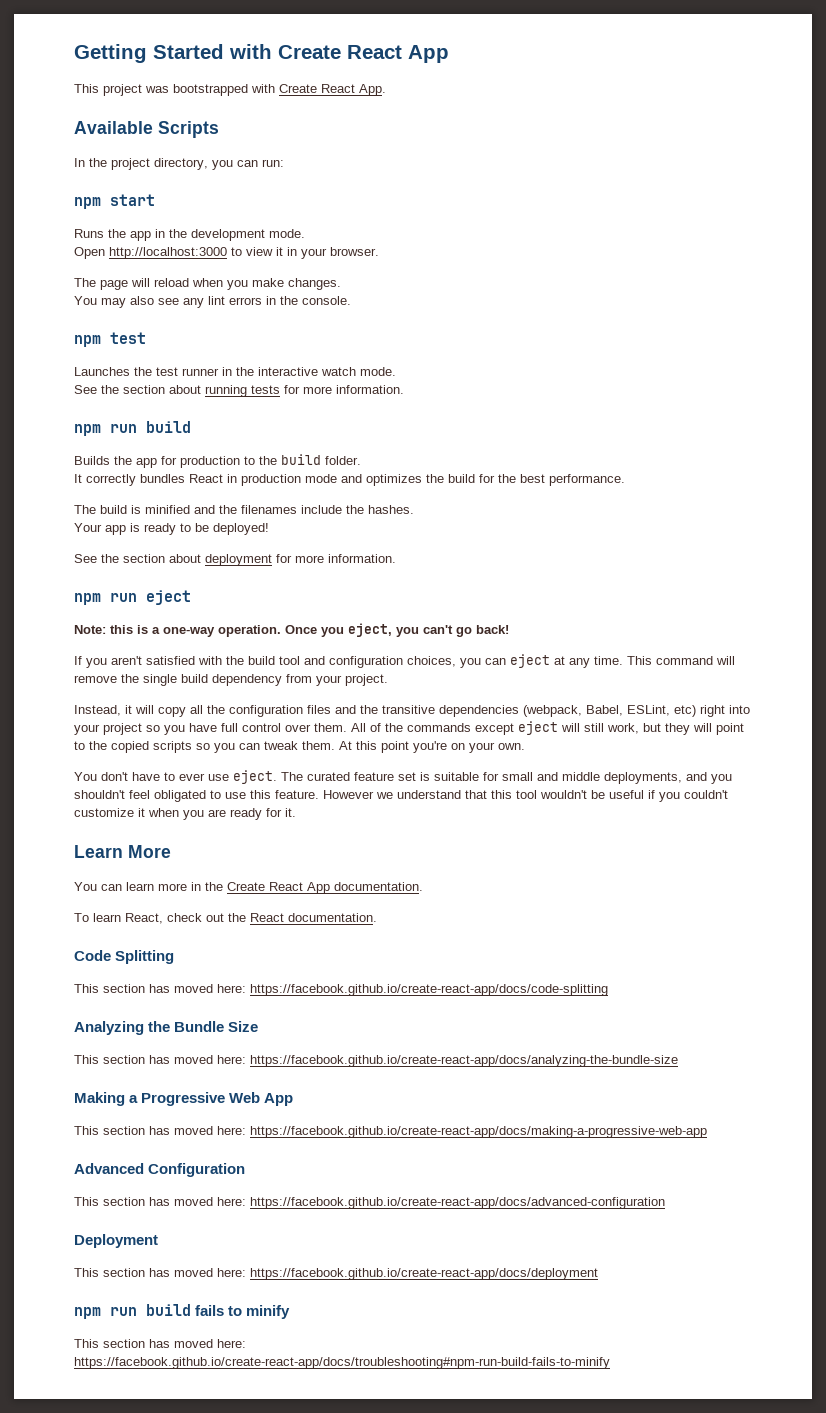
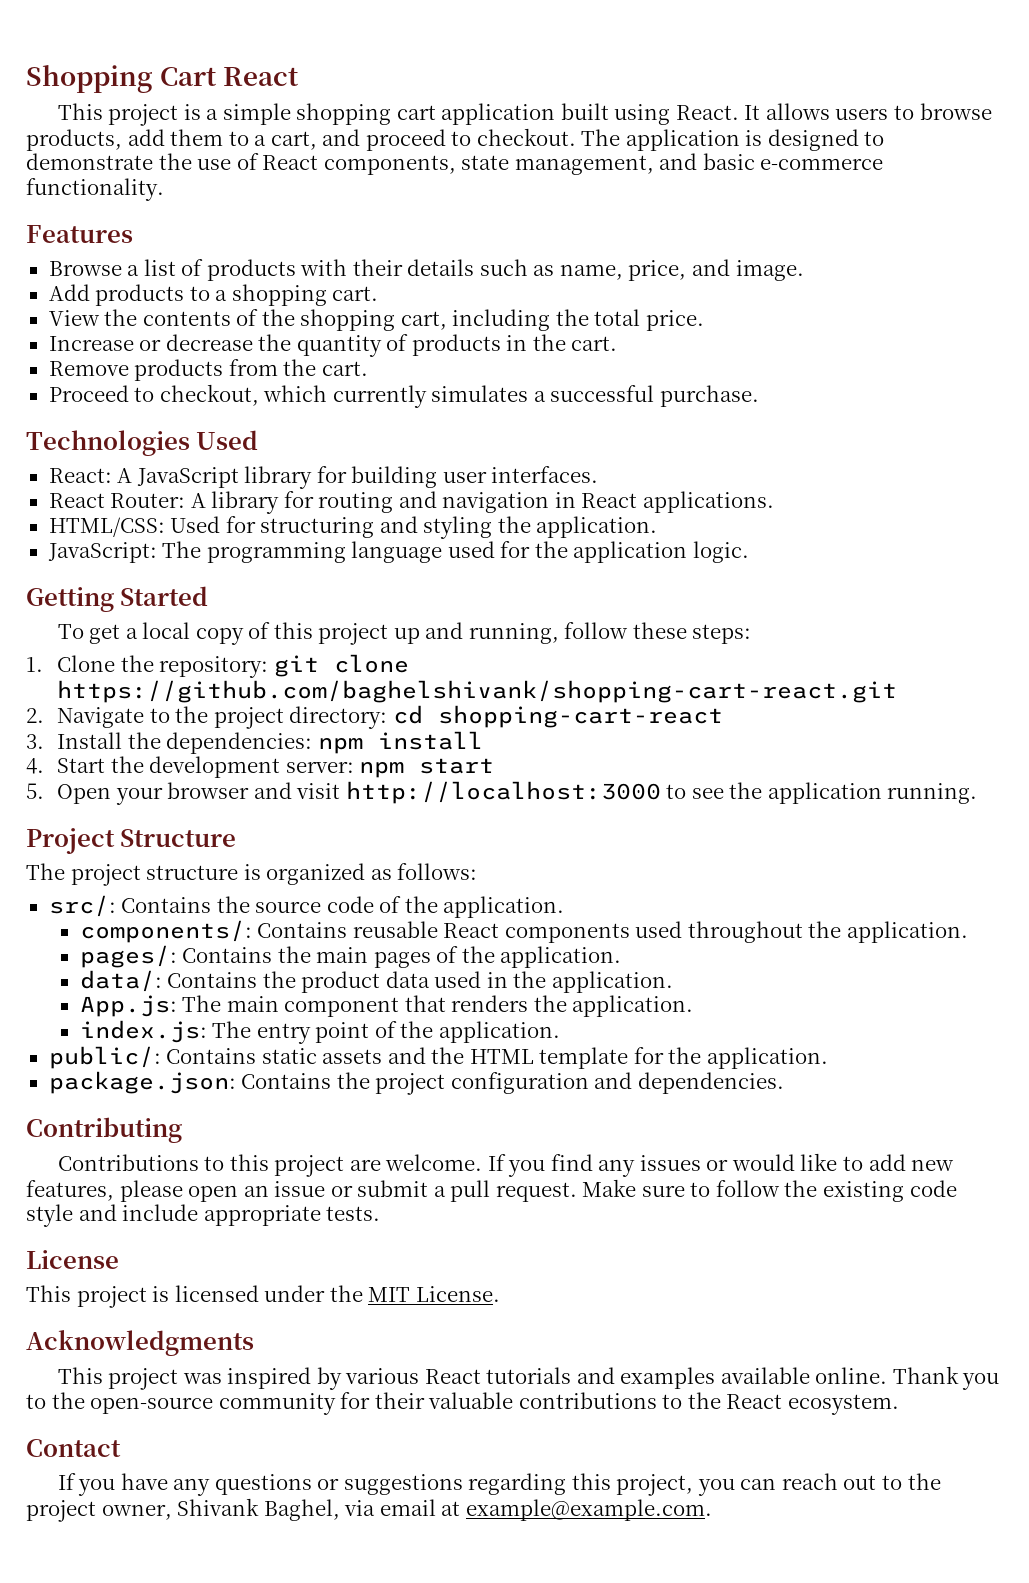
- Getting Started with Create React App
- This project was bootstrapped with Create React App.
- Available Scripts
- In the project directory, you can run:
- npm start
- Runs the app in the development mode.
- Open http://localhost:3000 to view it in your browser.
- The page will reload when you make changes.
- You may also see any lint errors in the console.
- npm test
- Launches the test runner in the interactive watch mode.
- See the section about running tests for more information.
- npm run build
- Builds the app for production to the build folder.
- It correctly bundles React in production mode and optimizes the build for the best performance.
- The build is minified and the filenames include the hashes.
- Your app is ready to be deployed!
- See the section about deployment for more information.
- npm run eject
- Note: this is a one-way operation. Once you eject, you can't go back!
- If you aren't satisfied with the build tool and configuration choices, you can eject at any time. This command will remove the single build dependency from your project.
- Instead, it will copy all the configuration files and the transitive dependencies (webpack, Babel, ESLint, etc) right into your project so you have full control over them. All of the commands except eject will still work, but they will point to the copied scripts so you can tweak them. At this point you're on your own.
- You don't have to ever use eject. The curated feature set is suitable for small and middle deployments, and you shouldn't feel obligated to use this feature. However we understand that this tool wouldn't be useful if you couldn't customize it when you are ready for it.
- Learn More
- You can learn more in the Create React App documentation.
- To learn React, check out the React documentation.
- Code Splitting
- This section has moved here: https://facebook.github.io/create-react-app/docs/code-splitting
- Analyzing the Bundle Size
- This section has moved here: https://facebook.github.io/create-react-app/docs/analyzing-the-bundle-size
- Making a Progressive Web App
- This section has moved here: https://facebook.github.io/create-react-app/docs/making-a-progressive-web-app
- Advanced Configuration
- This section has moved here: https://facebook.github.io/create-react-app/docs/advanced-configuration
- Deployment
- This section has moved here: https://facebook.github.io/create-react-app/docs/deployment
- npm run build fails to minify
- This section has moved here: https://facebook.github.io/create-react-app/docs/troubleshooting#npm-run-build-fails-to-minify
+ Shopping Cart React
+ This project is a simple shopping cart application built using React. It allows users to browse products, add them to a cart, and proceed to checkout. The application is designed to demonstrate the use of React components, state management, and basic e-commerce functionality.
+ Features
+ Browse a list of products with their details such as name, price, and image.
+ Add products to a shopping cart.
+ View the contents of the shopping cart, including the total price.
+ Increase or decrease the quantity of products in the cart.
+ Remove products from the cart.
+ Proceed to checkout, which currently simulates a successful purchase.
+ Technologies Used
+ React: A JavaScript library for building user interfaces.
+ React Router: A library for routing and navigation in React applications.
+ HTML/CSS: Used for structuring and styling the application.
+ JavaScript: The programming language used for the application logic.
+ Getting Started
+ To get a local copy of this project up and running, follow these steps:
+ 1. Clone the repository: git clone https://github.com/baghelshivank/shopping-cart-react.git
+ 2. Navigate to the project directory: cd shopping-cart-react
+ 3. Install the dependencies: npm install
+ 4. Start the development server: npm start
+ 5. Open your browser and visit http://localhost:3000 to see the application running.
+ Project Structure
+ The project structure is organized as follows:
+ src/: Contains the source code of the application.
+ components/: Contains reusable React components used throughout the application.
+ pages/: Contains the main pages of the application.
+ data/: Contains the product data used in the application.
+ App.js: The main component that renders the application.
+ index.js: The entry point of the application.
+ public/: Contains static assets and the HTML template for the application.
+ package.json: Contains the project configuration and dependencies.
+ Contributing
+ Contributions to this project are welcome. If you find any issues or would like to add new features, please open an issue or submit a pull request. Make sure to follow the existing code style and include appropriate tests.
+ License
+ This project is licensed under the MIT License.
+ Acknowledgments
+ This project was inspired by various React tutorials and examples available online. Thank you to the open-source community for their valuable contributions to the React ecosystem.
+ Contact
+ If you have any questions or suggestions regarding this project, you can reach out to the project owner, Shivank Baghel, via email at example@example.com.

